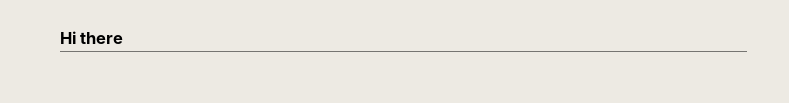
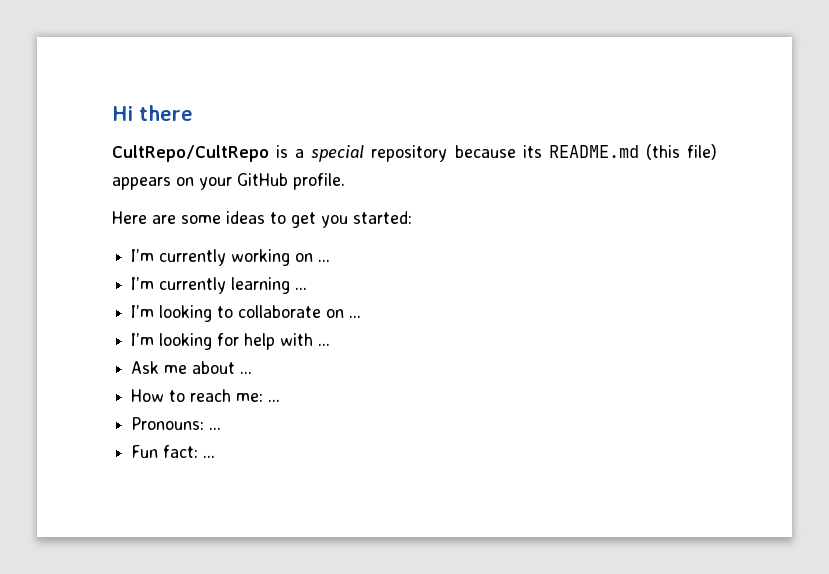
+ CultRepo/CultRepo is a special repository because its README.md (this file) appears on your GitHub profile.
+ Here are some ideas to get you started:
+ I’m currently working on ...
+ I’m currently learning ...
+ I’m looking to collaborate on ...
+ I’m looking for help with ...
+ Ask me about ...
+ How to reach me: ...
+ Pronouns: ...
+ Fun fact: ...

